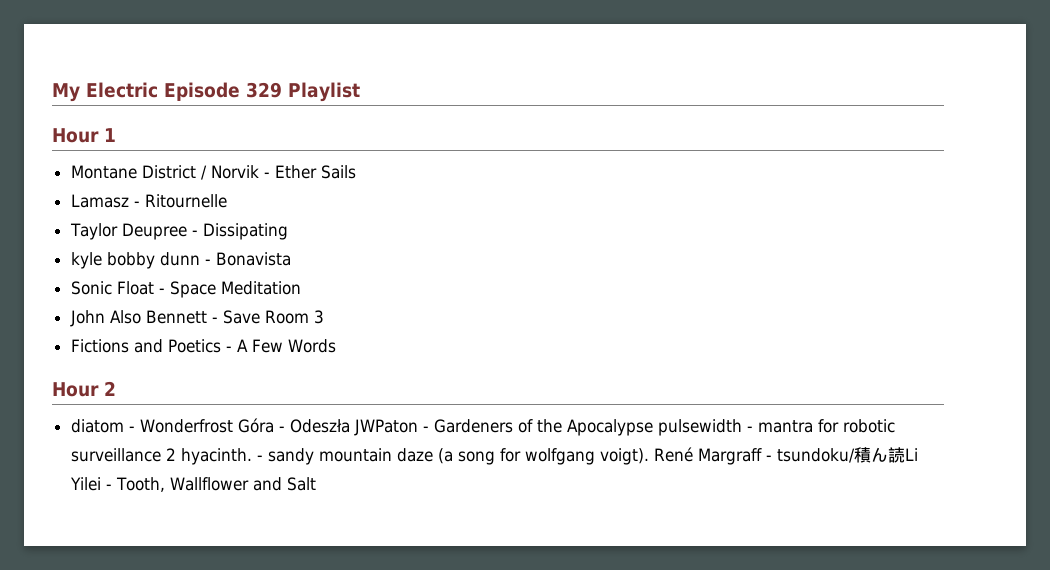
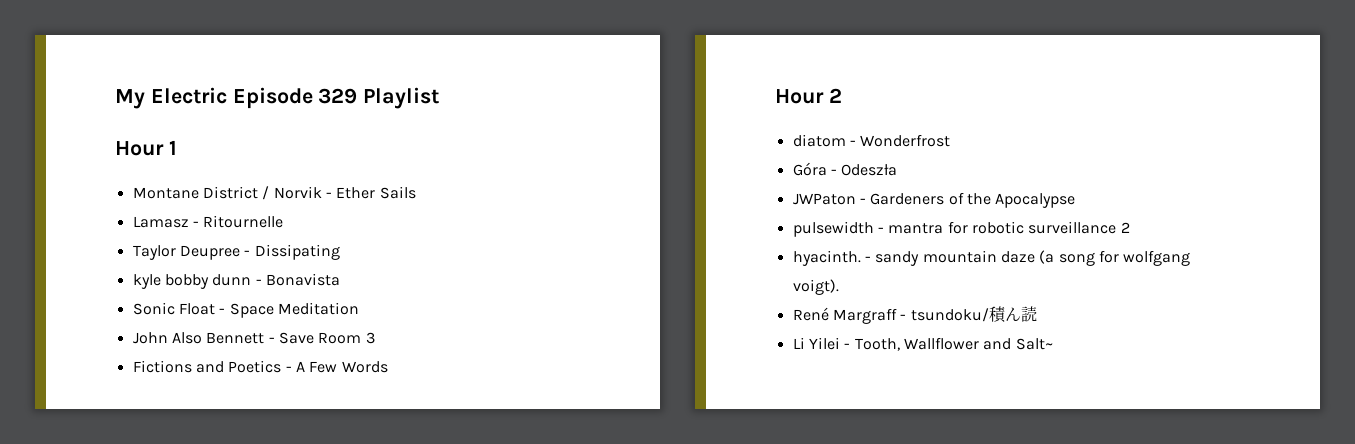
- diatom - Wonderfrost Góra - Odeszła JWPaton - Gardeners of the Apocalypse pulsewidth - mantra for robotic surveillance 2 hyacinth.
+ diatom - Wonderfrost
+ Góra - Odeszła
+ JWPaton - Gardeners of the Apocalypse
+ pulsewidth - mantra for robotic surveillance 2
+ hyacinth.
- - sandy mountain daze (a song for wolfgang voigt). René Margraff - tsundoku/積ん読Li Yilei - Tooth, Wallflower and Salt
+ - sandy mountain daze (a song for wolfgang voigt).
+ René Margraff - tsundoku/積ん読
+ Li Yilei - Tooth, Wallflower and Salt~

